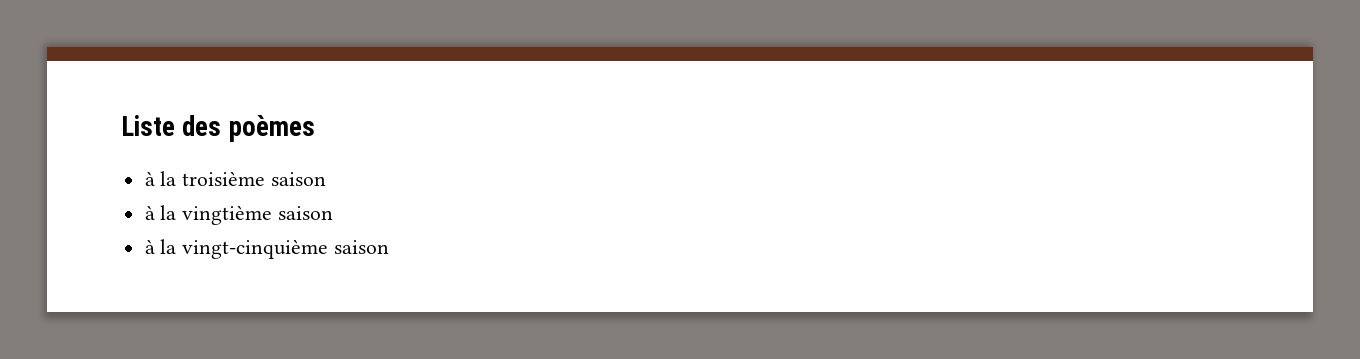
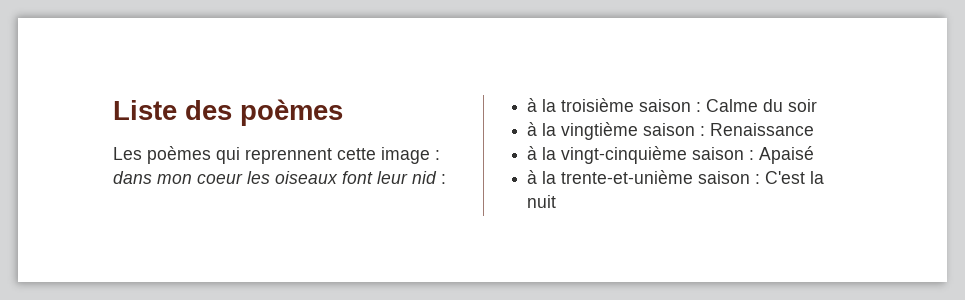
+ Les poèmes qui reprennent cette image : dans mon coeur les oiseaux font leur nid :
- à la troisième saison
+ à la troisième saison : Calme du soir
- à la vingtième saison
+ à la vingtième saison : Renaissance
- à la vingt-cinquième saison
+ à la vingt-cinquième saison : Apaisé
+ à la trente-et-unième saison : C'est la nuit

